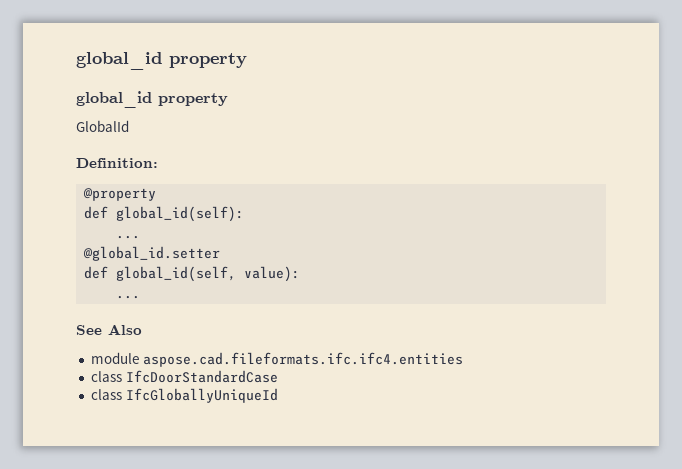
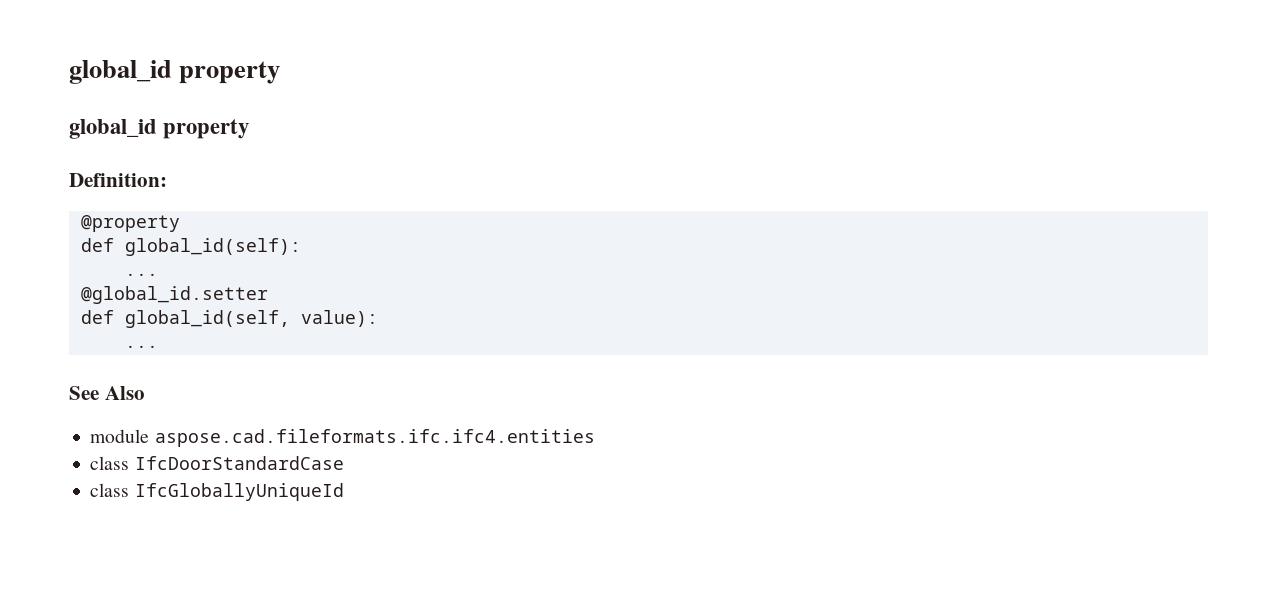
- GlobalId

